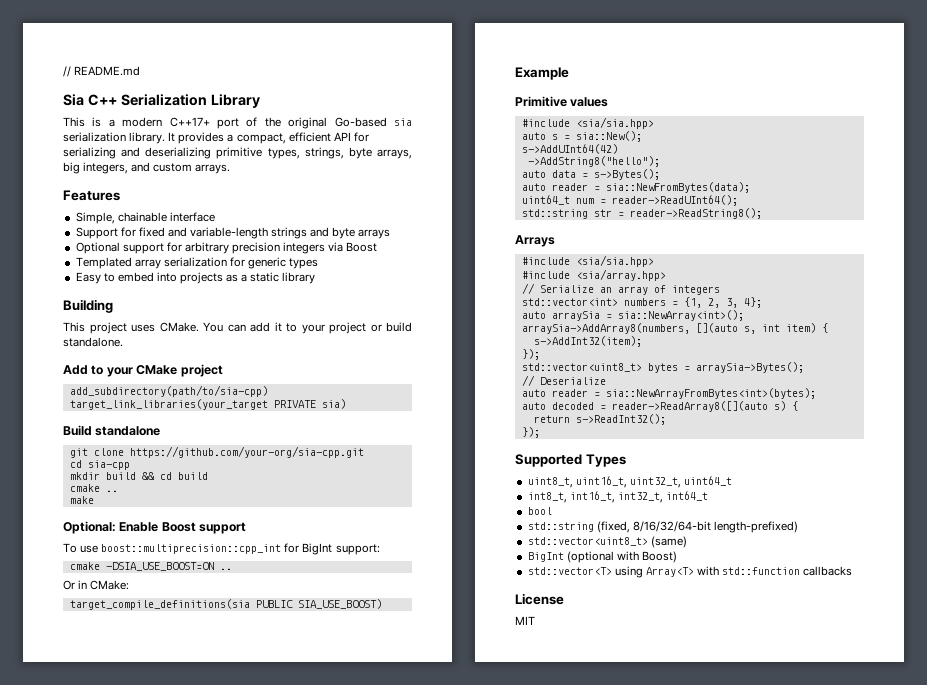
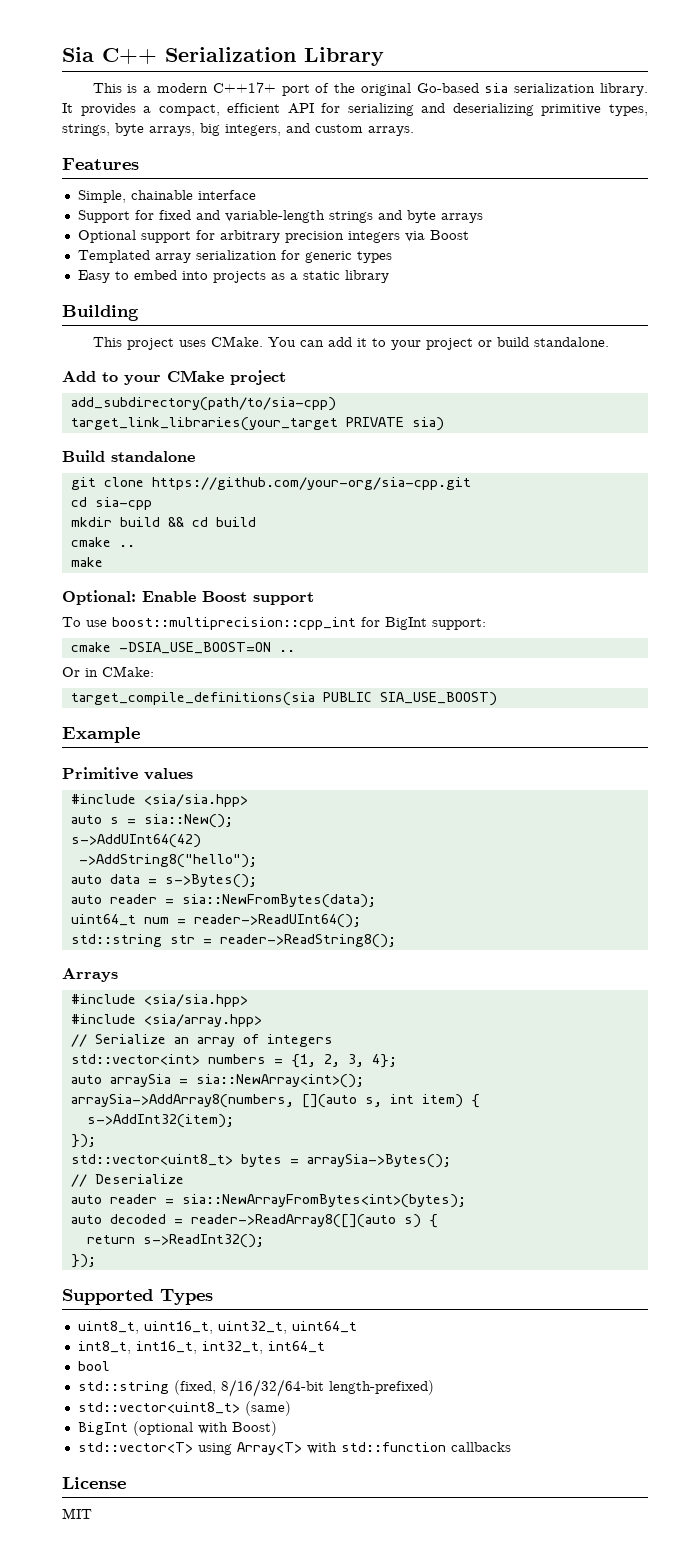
- // README.md

